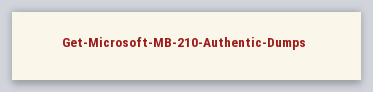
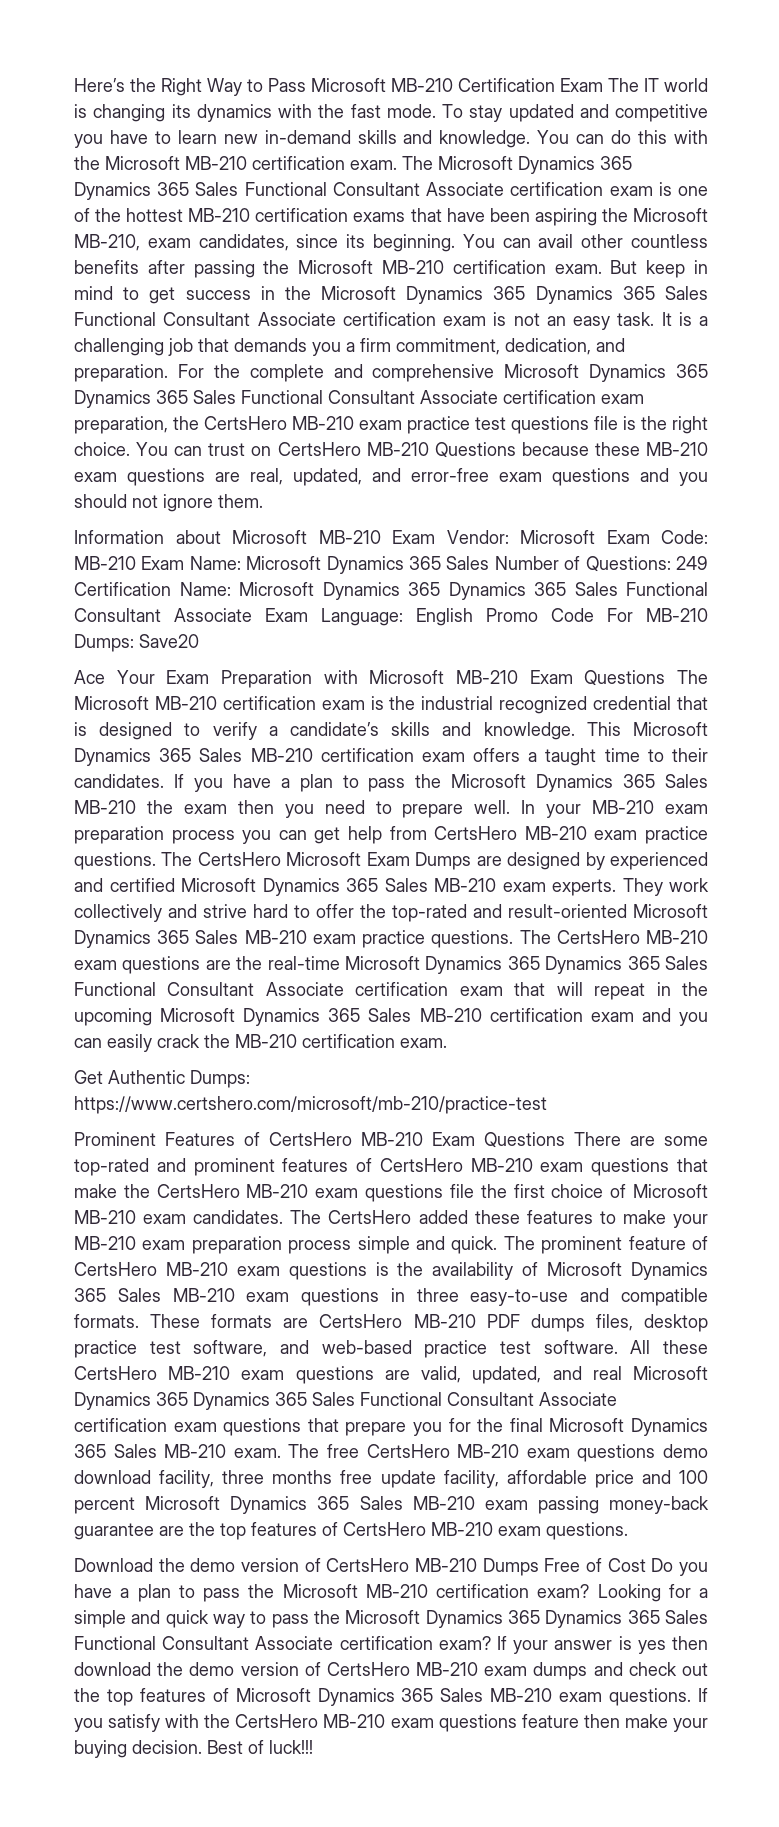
- Get-Microsoft-MB-210-Authentic-Dumps
+ Here’s the Right Way to Pass Microsoft MB-210 Certification Exam The IT world is changing its dynamics with the fast mode. To stay updated and competitive you have to learn new in-demand skills and knowledge. You can do this with the Microsoft MB-210 certification exam. The Microsoft Dynamics 365 Dynamics 365 Sales Functional Consultant Associate certification exam is one of the hottest MB-210 certification exams that have been aspiring the Microsoft MB-210, exam candidates, since its beginning. You can avail other countless benefits after passing the Microsoft MB-210 certification exam. But keep in mind to get success in the Microsoft Dynamics 365 Dynamics 365 Sales Functional Consultant Associate certification exam is not an easy task. It is a challenging job that demands you a firm commitment, dedication, and preparation. For the complete and comprehensive Microsoft Dynamics 365 Dynamics 365 Sales Functional Consultant Associate certification exam preparation, the CertsHero MB-210 exam practice test questions file is the right choice. You can trust on CertsHero MB-210 Questions because these MB-210 exam questions are real, updated, and error-free exam questions and you should not ignore them.
+ Information about Microsoft MB-210 Exam Vendor: Microsoft Exam Code: MB-210 Exam Name: Microsoft Dynamics 365 Sales Number of Questions: 249 Certification Name: Microsoft Dynamics 365 Dynamics 365 Sales Functional Consultant Associate Exam Language: English Promo Code For MB-210 Dumps: Save20
+ Ace Your Exam Preparation with Microsoft MB-210 Exam Questions The Microsoft MB-210 certification exam is the industrial recognized credential that is designed to verify a candidate’s skills and knowledge. This Microsoft Dynamics 365 Sales MB-210 certification exam offers a taught time to their candidates. If you have a plan to pass the Microsoft Dynamics 365 Sales MB-210 the exam then you need to prepare well. In your MB-210 exam preparation process you can get help from CertsHero MB-210 exam practice questions. The CertsHero Microsoft Exam Dumps are designed by experienced and certified Microsoft Dynamics 365 Sales MB-210 exam experts. They work collectively and strive hard to offer the top-rated and result-oriented Microsoft Dynamics 365 Sales MB-210 exam practice questions. The CertsHero MB-210 exam questions are the real-time Microsoft Dynamics 365 Dynamics 365 Sales Functional Consultant Associate certification exam that will repeat in the upcoming Microsoft Dynamics 365 Sales MB-210 certification exam and you can easily crack the MB-210 certification exam.
+ Get Authentic Dumps: https://www.certshero.com/microsoft/mb-210/practice-test
+ Prominent Features of CertsHero MB-210 Exam Questions There are some top-rated and prominent features of CertsHero MB-210 exam questions that make the CertsHero MB-210 exam questions file the first choice of Microsoft MB-210 exam candidates. The CertsHero added these features to make your MB-210 exam preparation process simple and quick. The prominent feature of CertsHero MB-210 exam questions is the availability of Microsoft Dynamics 365 Sales MB-210 exam questions in three easy-to-use and compatible formats. These formats are CertsHero MB-210 PDF dumps files, desktop practice test software, and web-based practice test software. All these CertsHero MB-210 exam questions are valid, updated, and real Microsoft Dynamics 365 Dynamics 365 Sales Functional Consultant Associate certification exam questions that prepare you for the final Microsoft Dynamics 365 Sales MB-210 exam. The free CertsHero MB-210 exam questions demo download facility, three months free update facility, affordable price and 100 percent Microsoft Dynamics 365 Sales MB-210 exam passing money-back guarantee are the top features of CertsHero MB-210 exam questions.
+ Download the demo version of CertsHero MB-210 Dumps Free of Cost Do you have a plan to pass the Microsoft MB-210 certification exam? Looking for a simple and quick way to pass the Microsoft Dynamics 365 Dynamics 365 Sales Functional Consultant Associate certification exam? If your answer is yes then download the demo version of CertsHero MB-210 exam dumps and check out the top features of Microsoft Dynamics 365 Sales MB-210 exam questions. If you satisfy with the CertsHero MB-210 exam questions feature then make your buying decision. Best of luck!!!

